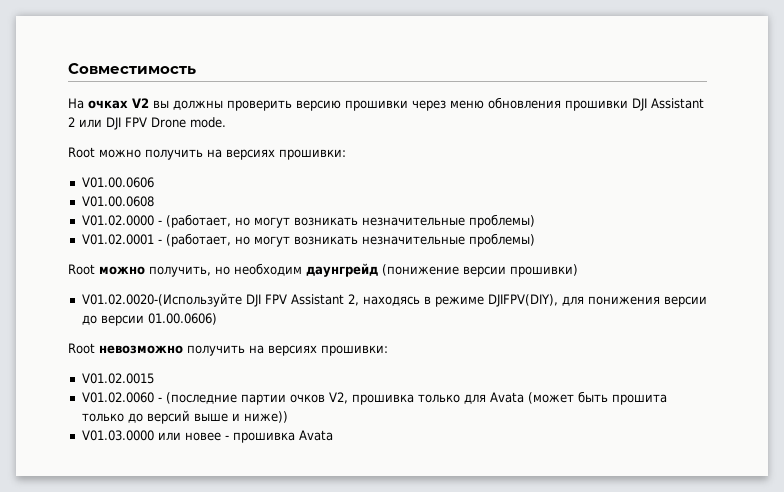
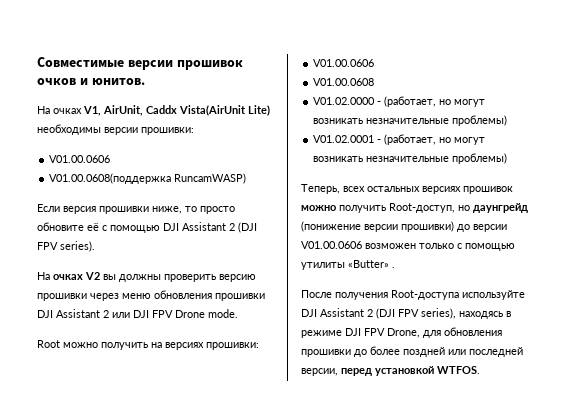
- Совместимость
+ Совместимые версии прошивок очков и юнитов.
+ На очках V1, AirUnit, Caddx Vista(AirUnit Lite) необходимы версии прошивки:
+ V01.00.0606
+ V01.00.0608(поддержка RuncamWASP)
+ Если версия прошивки ниже, то просто обновите её с помощью DJI Assistant 2 (DJI FPV series).
- Root можно получить, но необходим даунгрейд (понижение версии прошивки)
- V01.02.0020-(Используйте DJI FPV Assistant 2, находясь в режиме DJIFPV(DIY), для понижения версии до версии 01.00.0606)
- Root невозможно получить на версиях прошивки:
- V01.02.0015
- V01.02.0060 - (последние партии очков V2, прошивка только для Avata (может быть прошита только до версий выше и ниже))
- V01.03.0000 или новее - прошивка Avata
+ Теперь, всех остальных версиях прошивок можно получить Root-доступ, но даунгрейд (понижение версии прошивки) до версии V01.00.0606 возможен только с помощью утилиты «Butter» .
+ После получения Root-доступа используйте DJI Assistant 2 (DJI FPV series), находясь в режиме DJI FPV Drone, для обновления прошивки до более поздней или последней версии, перед установкой WTFOS.

